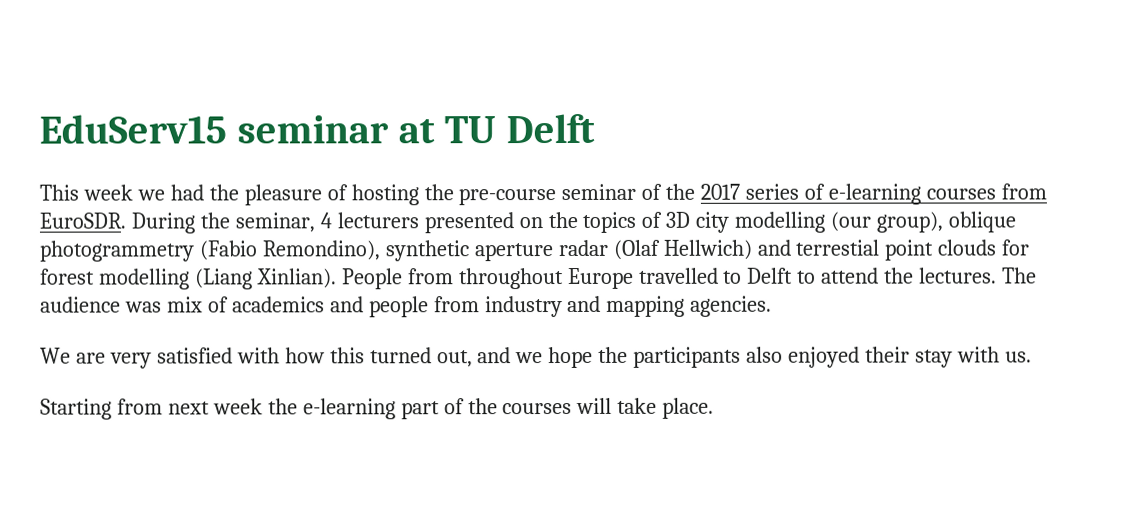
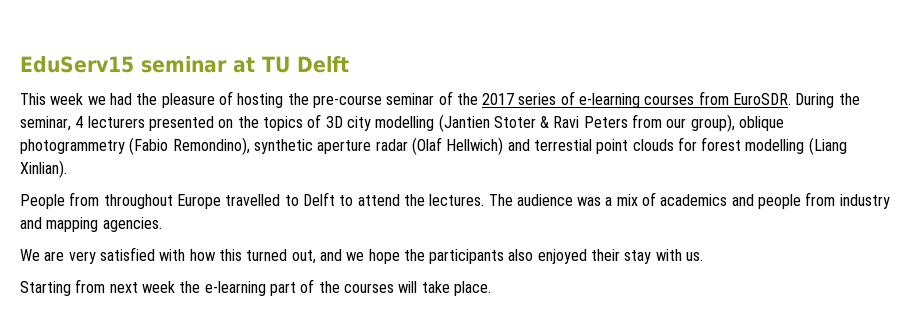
- During the seminar, 4 lecturers presented on the topics of 3D city modelling (our group), oblique photogrammetry (Fabio Remondino), synthetic aperture radar (Olaf Hellwich) and terrestial point clouds for forest modelling (Liang Xinlian). People from throughout Europe travelled to Delft to attend the lectures.
+ During the seminar, 4 lecturers presented on the topics of 3D city modelling (Jantien Stoter & Ravi Peters from our group), oblique photogrammetry (Fabio Remondino), synthetic aperture radar (Olaf Hellwich) and terrestial point clouds for forest modelling (Liang Xinlian).
+ People from throughout Europe travelled to Delft to attend the lectures.
- The audience was mix of academics and people from industry and mapping agencies.
+ The audience was a mix of academics and people from industry and mapping agencies.

